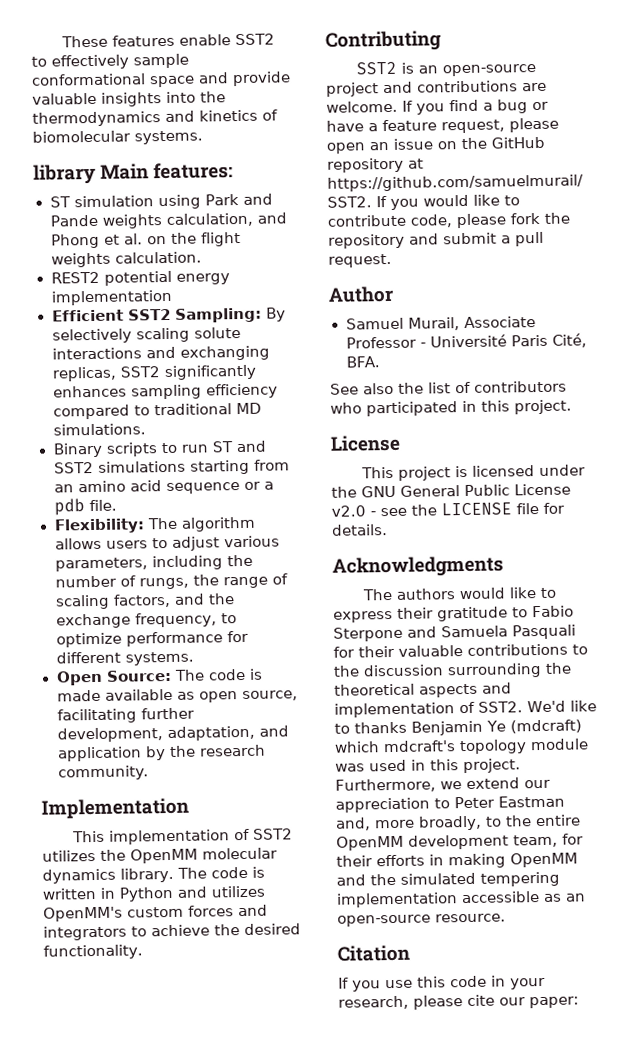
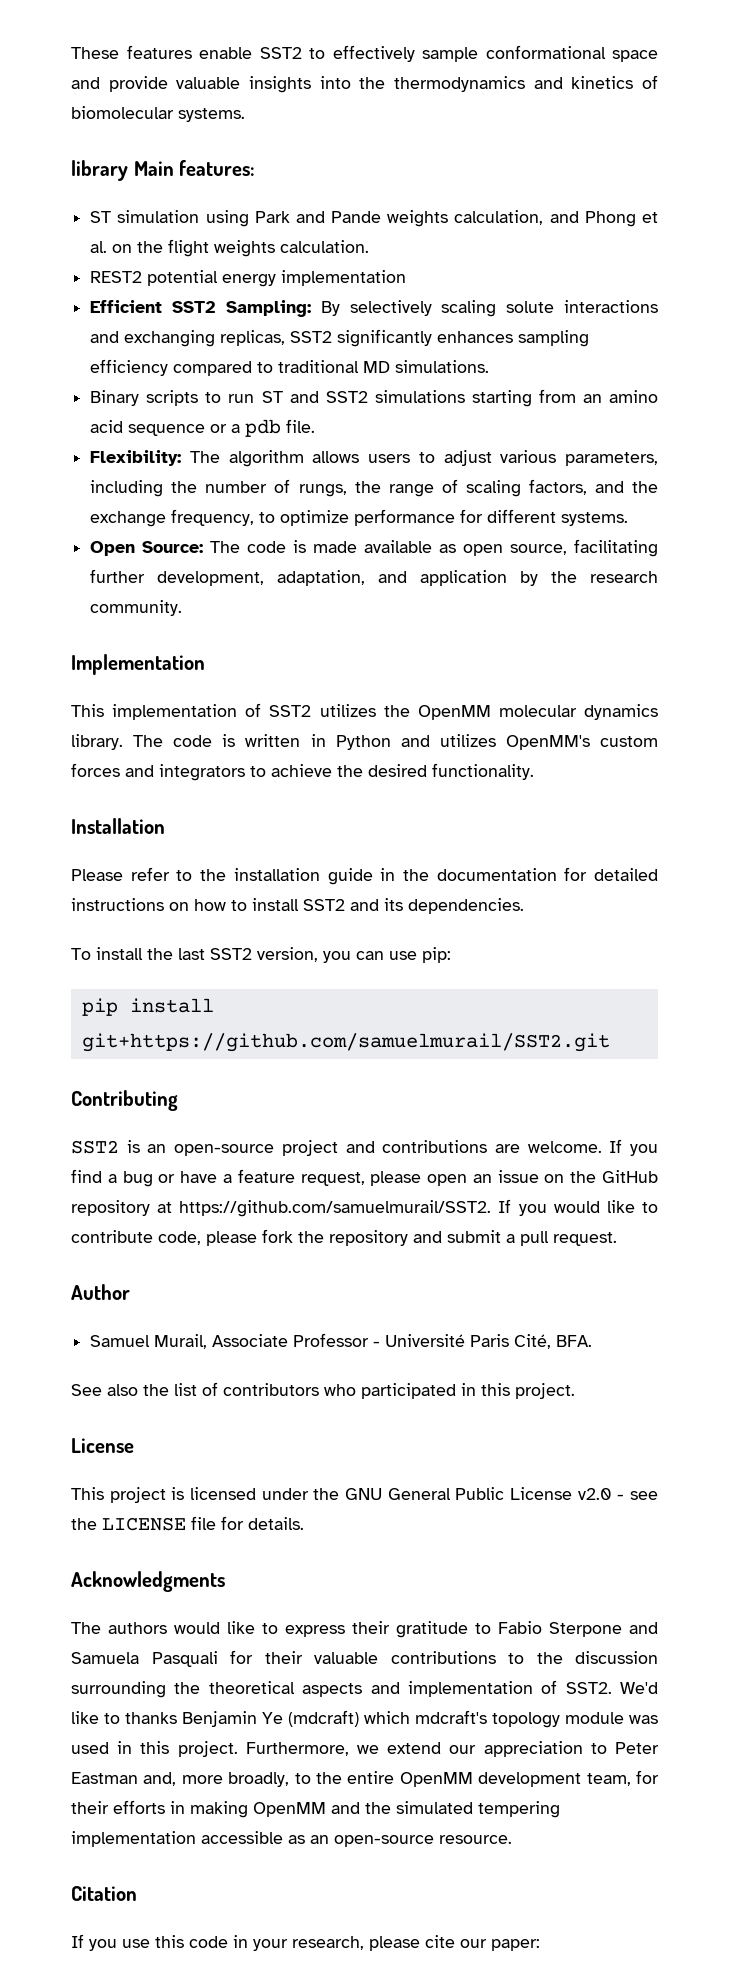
+ Installation
+ Please refer to the installation guide in the documentation for detailed instructions on how to install SST2 and its dependencies.
+ To install the last SST2 version, you can use pip:
+ pip install git+https://github.com/samuelmurail/SST2.git

